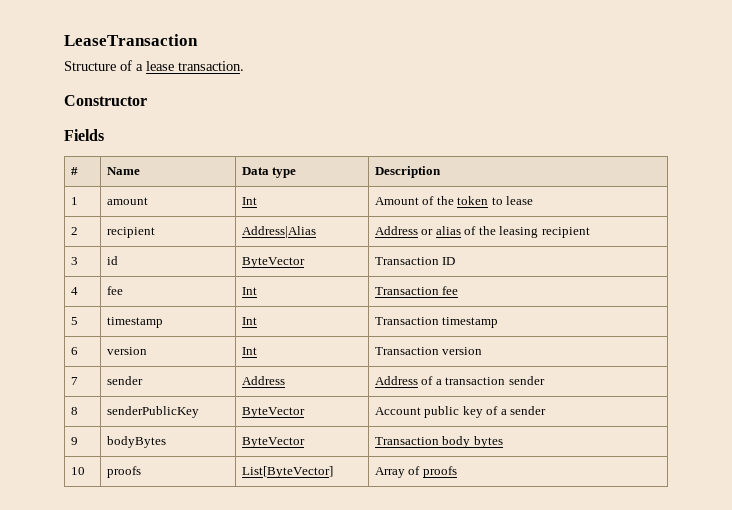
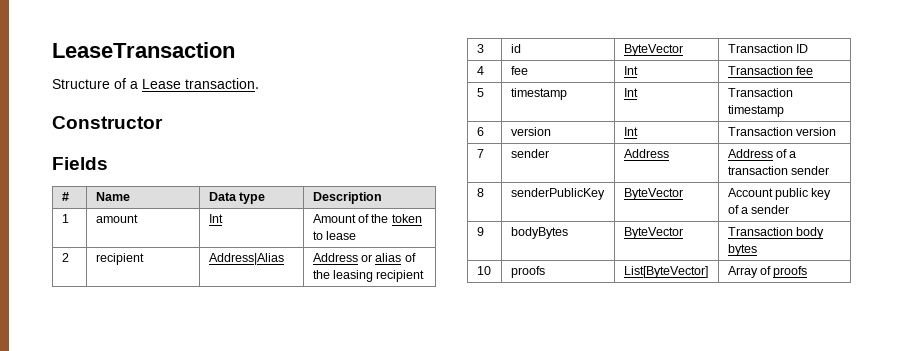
- Structure of a lease transaction.
+ Structure of a Lease transaction.

